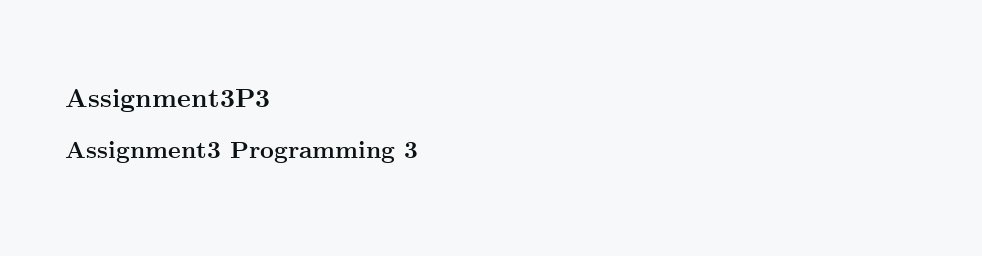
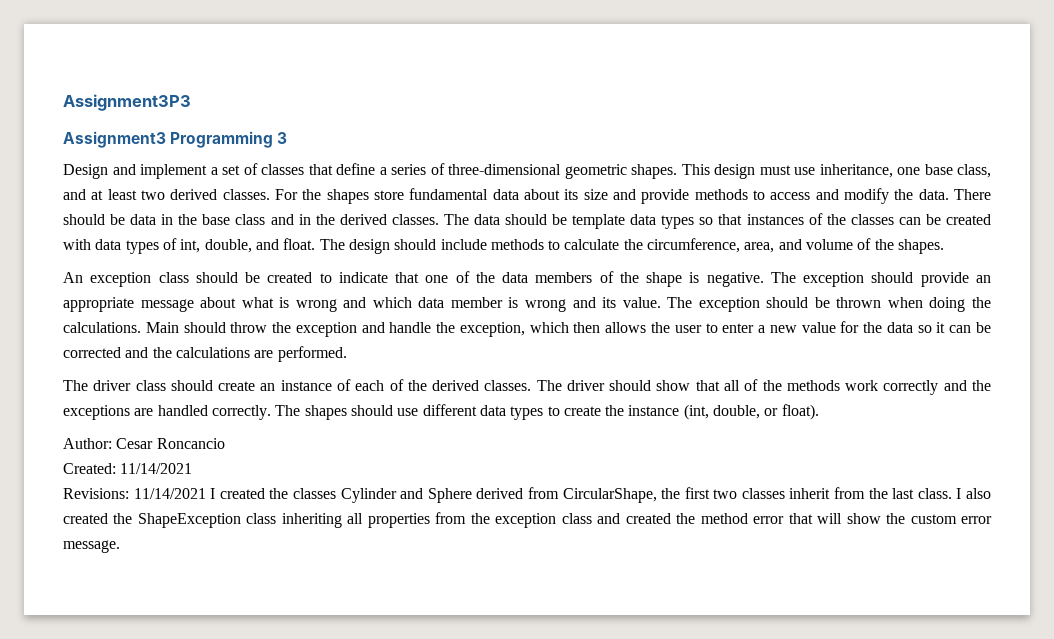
+ Design and implement a set of classes that define a series of three-dimensional geometric shapes. This design must use inheritance, one base class, and at least two derived classes. For the shapes store fundamental data about its size and provide methods to access and modify the data. There should be data in the base class and in the derived classes. The data should be template data types so that instances of the classes can be created with data types of int, double, and float. The design should include methods to calculate the circumference, area, and volume of the shapes.
+ An exception class should be created to indicate that one of the data members of the shape is negative. The exception should provide an appropriate message about what is wrong and which data member is wrong and its value. The exception should be thrown when doing the calculations. Main should throw the exception and handle the exception, which then allows the user to enter a new value for the data so it can be corrected and the calculations are performed.
+ The driver class should create an instance of each of the derived classes. The driver should show that all of the methods work correctly and the exceptions are handled correctly. The shapes should use different data types to create the instance (int, double, or float).
+ Author: Cesar Roncancio
+ Created: 11/14/2021
+ Revisions: 11/14/2021 I created the classes Cylinder and Sphere derived from CircularShape, the first two classes inherit from the last class. I also created the ShapeException class inheriting all properties from the exception class and created the method error that will show the custom error message.

